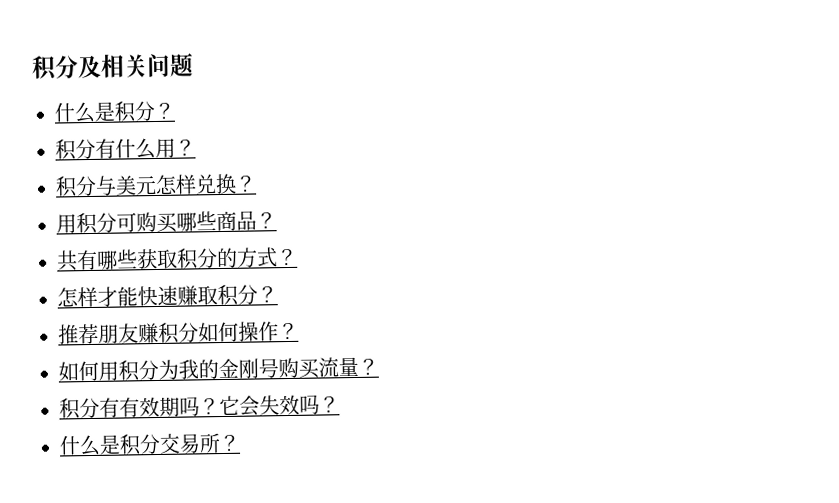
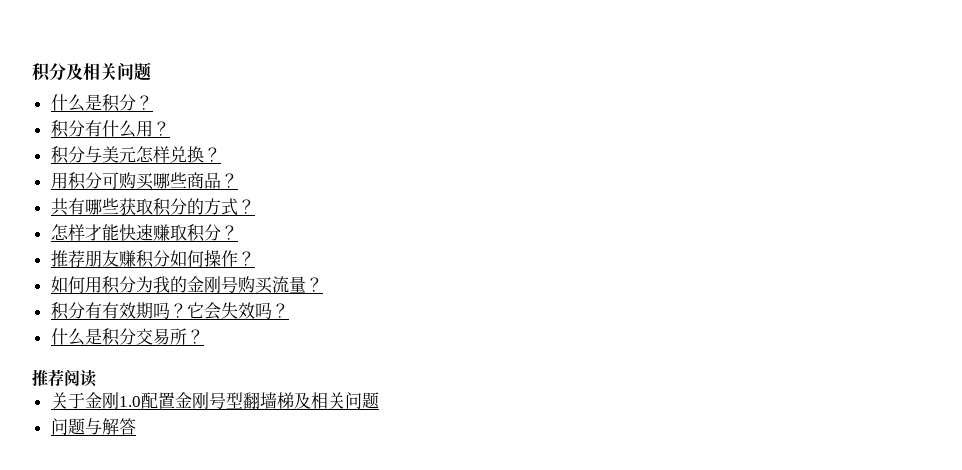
+ 推荐阅读
+ 关于金刚1.0配置金刚号型翻墙梯及相关问题
+ 问题与解答

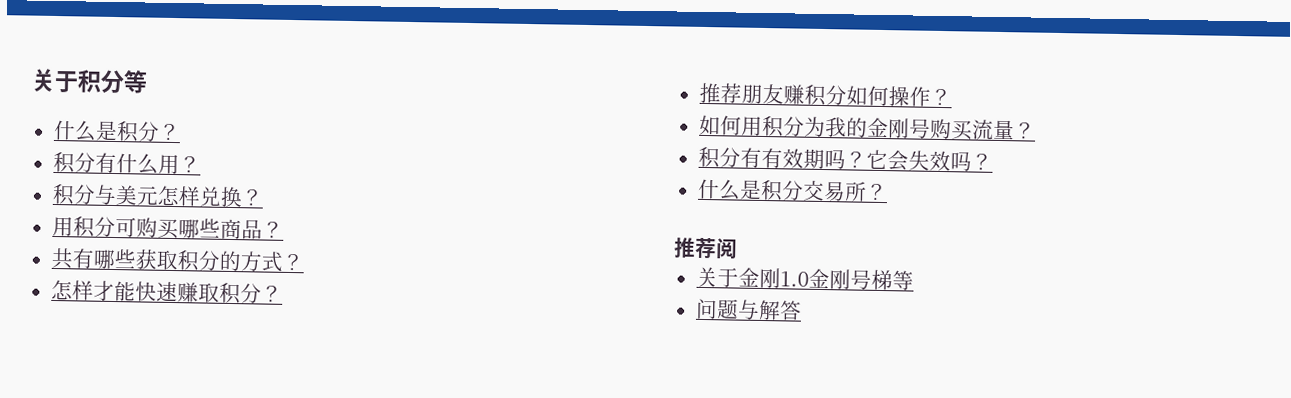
- 积分及相关问题
+ 关于积分等
- 推荐阅读
+ 推荐阅
- 关于金刚1.0配置金刚号型翻墙梯及相关问题
+ 关于金刚1.0金刚号梯等

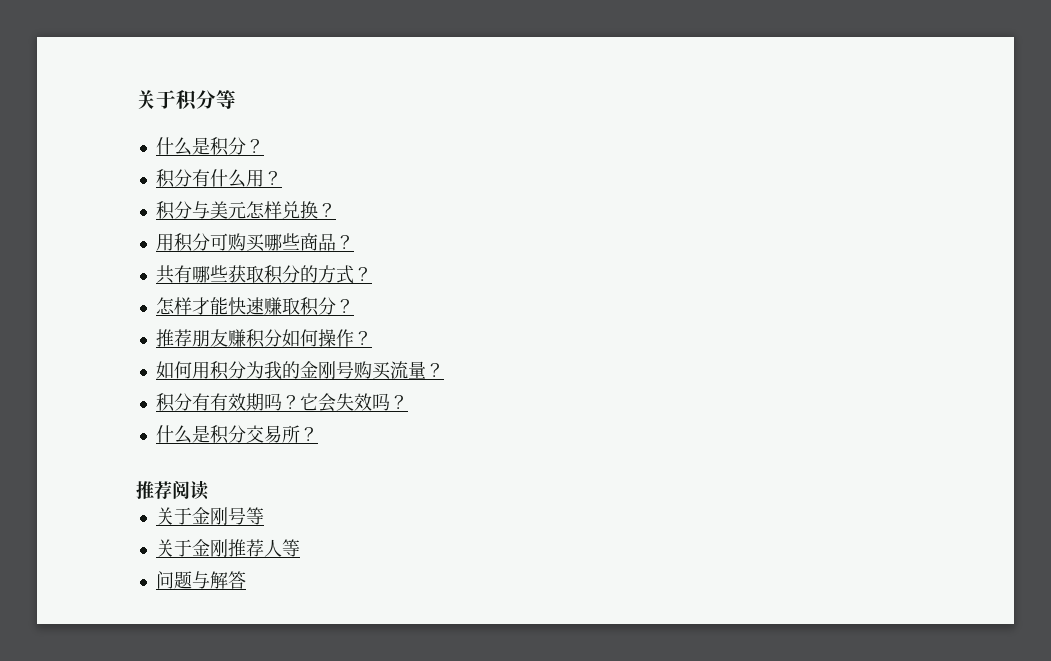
- 推荐阅
- 关于金刚1.0金刚号梯等
+ 推荐阅读
+ 关于金刚号等
+ 关于金刚推荐人等

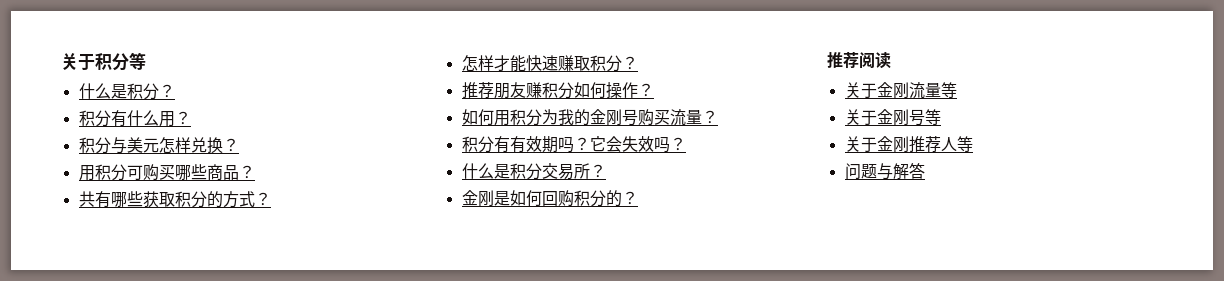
+ 金刚是如何回购积分的？
+ 关于金刚流量等

